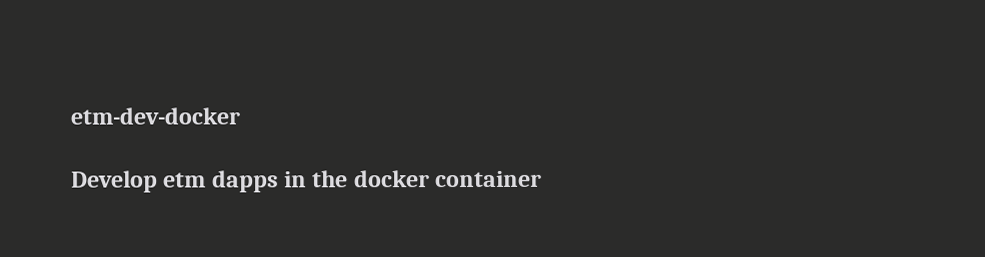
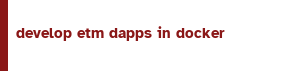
- etm-dev-docker
- Develop etm dapps in the docker container
+ develop etm dapps in docker

